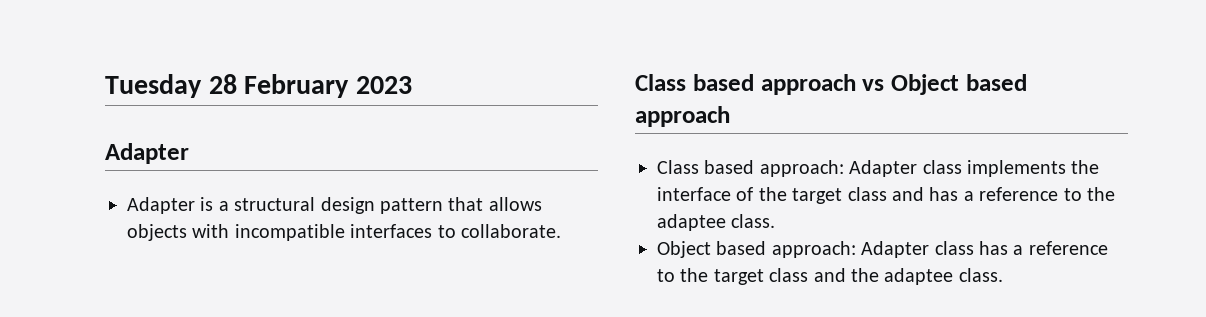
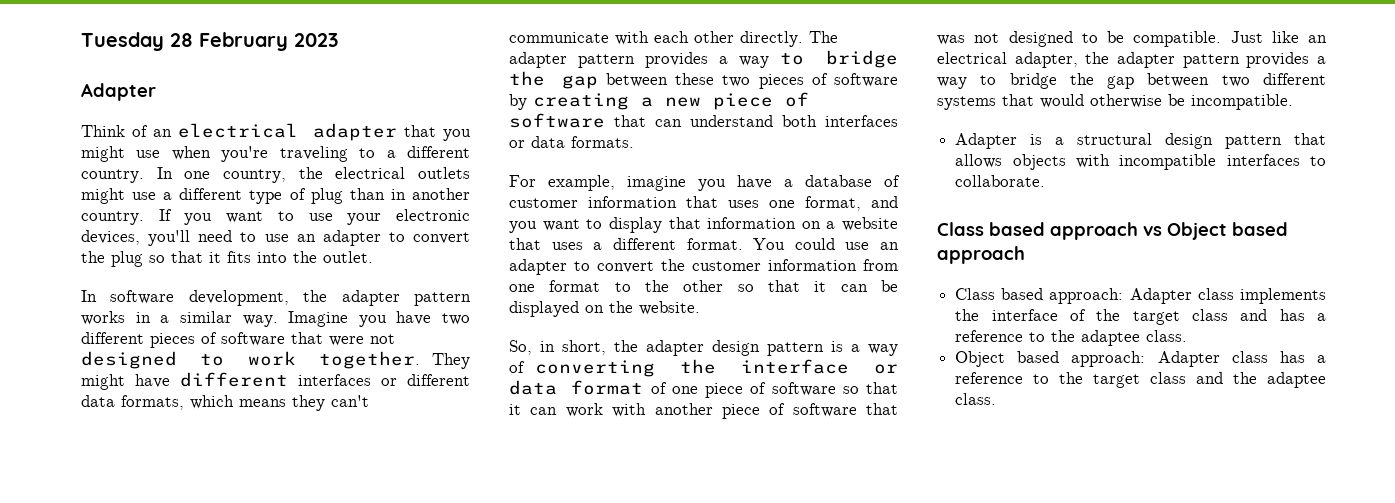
+ Think of an electrical adapter that you might use when you're traveling to a different country. In one country, the electrical outlets might use a different type of plug than in another country. If you want to use your electronic devices, you'll need to use an adapter to convert the plug so that it fits into the outlet.
+ In software development, the adapter pattern works in a similar way. Imagine you have two different pieces of software that were not designed to work together. They might have different interfaces or different data formats, which means they can't communicate with each other directly. The adapter pattern provides a way to bridge the gap between these two pieces of software by creating a new piece of software that can understand both interfaces or data formats.
+ For example, imagine you have a database of customer information that uses one format, and you want to display that information on a website that uses a different format. You could use an adapter to convert the customer information from one format to the other so that it can be displayed on the website.
+ So, in short, the adapter design pattern is a way of converting the interface or data format of one piece of software so that it can work with another piece of software that was not designed to be compatible. Just like an electrical adapter, the adapter pattern provides a way to bridge the gap between two different systems that would otherwise be incompatible.

